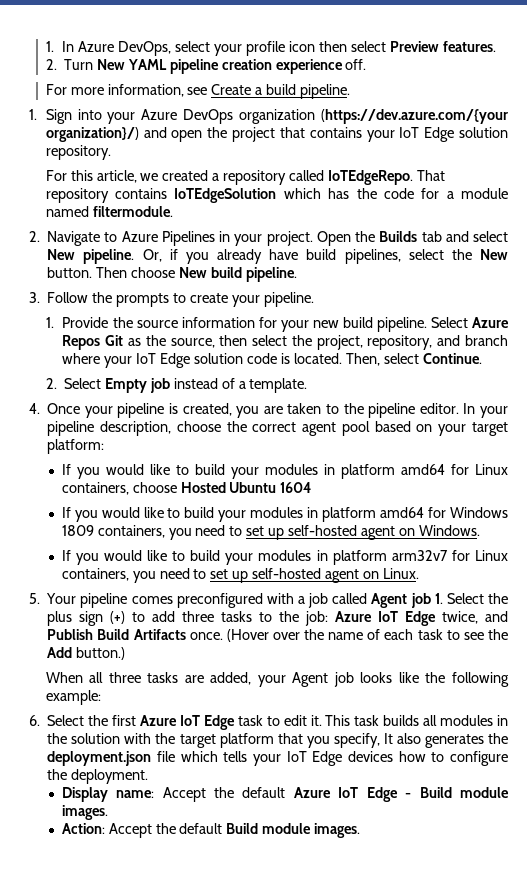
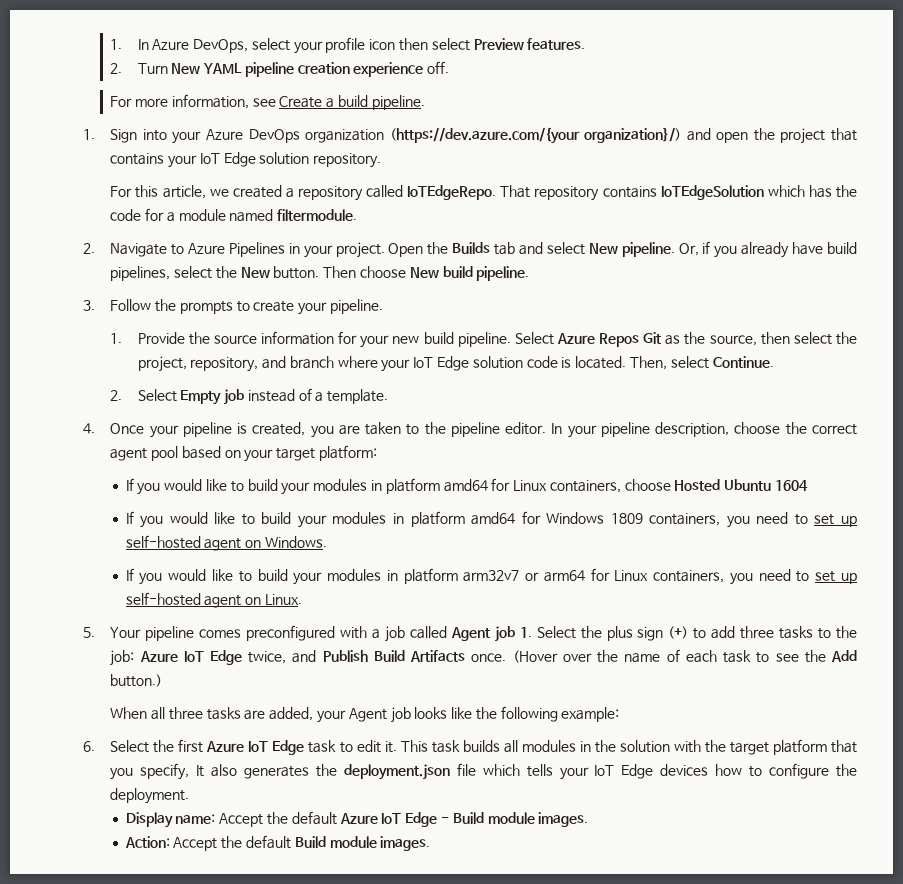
- If you would like to build your modules in platform arm32v7 for Linux containers, you need to set up self-hosted agent on Linux.
+ If you would like to build your modules in platform arm32v7 or arm64 for Linux containers, you need to set up self-hosted agent on Linux.

